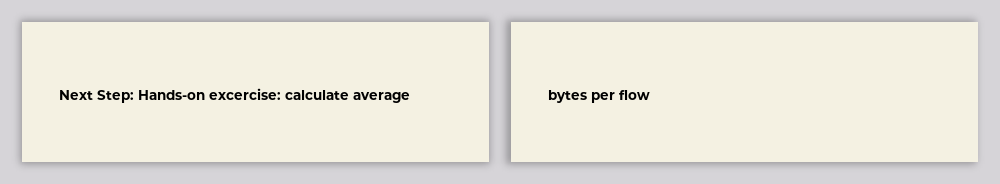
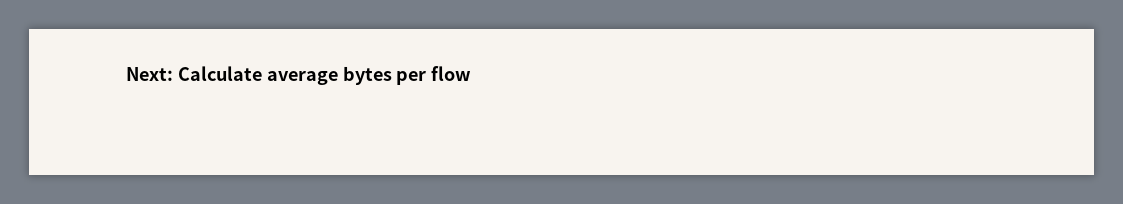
- Next Step: Hands-on excercise: calculate average bytes per flow
+ Next: Calculate average bytes per flow

